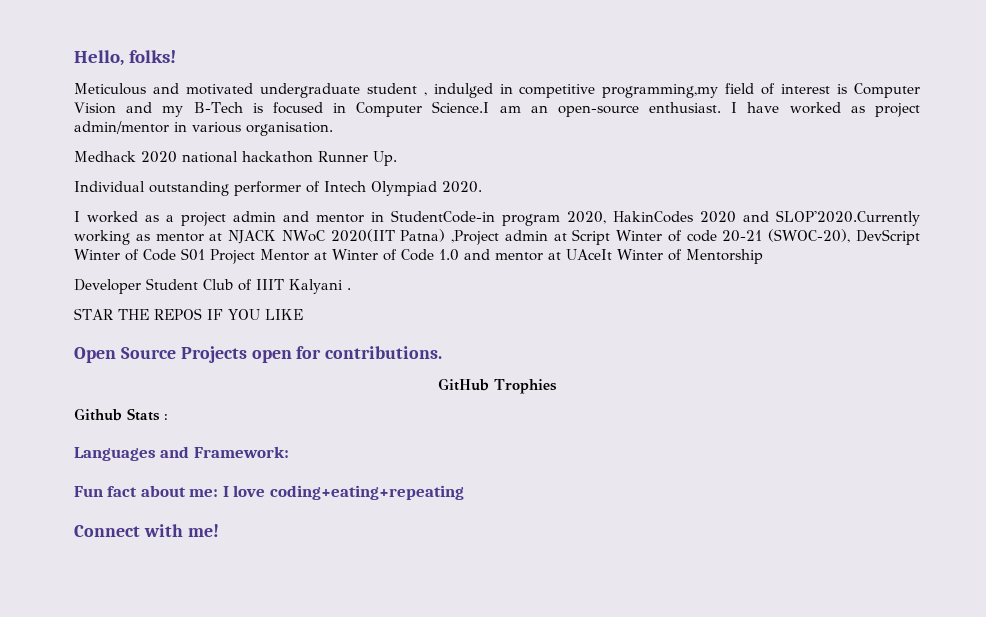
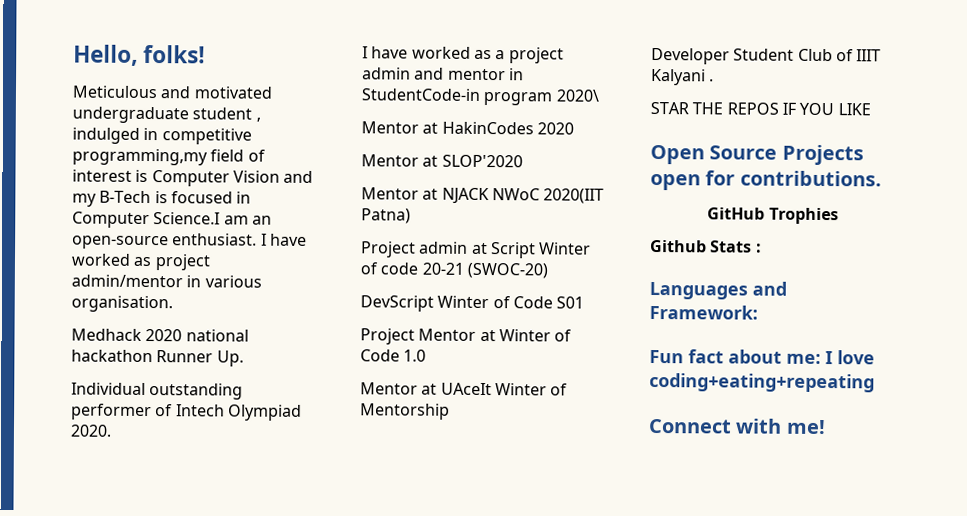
- I worked as a project admin and mentor in StudentCode-in program 2020, HakinCodes 2020 and SLOP'2020.Currently working as mentor at NJACK NWoC 2020(IIT Patna) ,Project admin at Script Winter of code 20-21 (SWOC-20), DevScript Winter of Code S01 Project Mentor at Winter of Code 1.0 and mentor at UAceIt Winter of Mentorship
+ I have worked as a project admin and mentor in StudentCode-in program 2020\
+ Mentor at HakinCodes 2020
+ Mentor at SLOP'2020
+ Mentor at NJACK NWoC 2020(IIT Patna)
+ Project admin at Script Winter of code 20-21 (SWOC-20)
+ DevScript Winter of Code S01
+ Project Mentor at Winter of Code 1.0
+ Mentor at UAceIt Winter of Mentorship

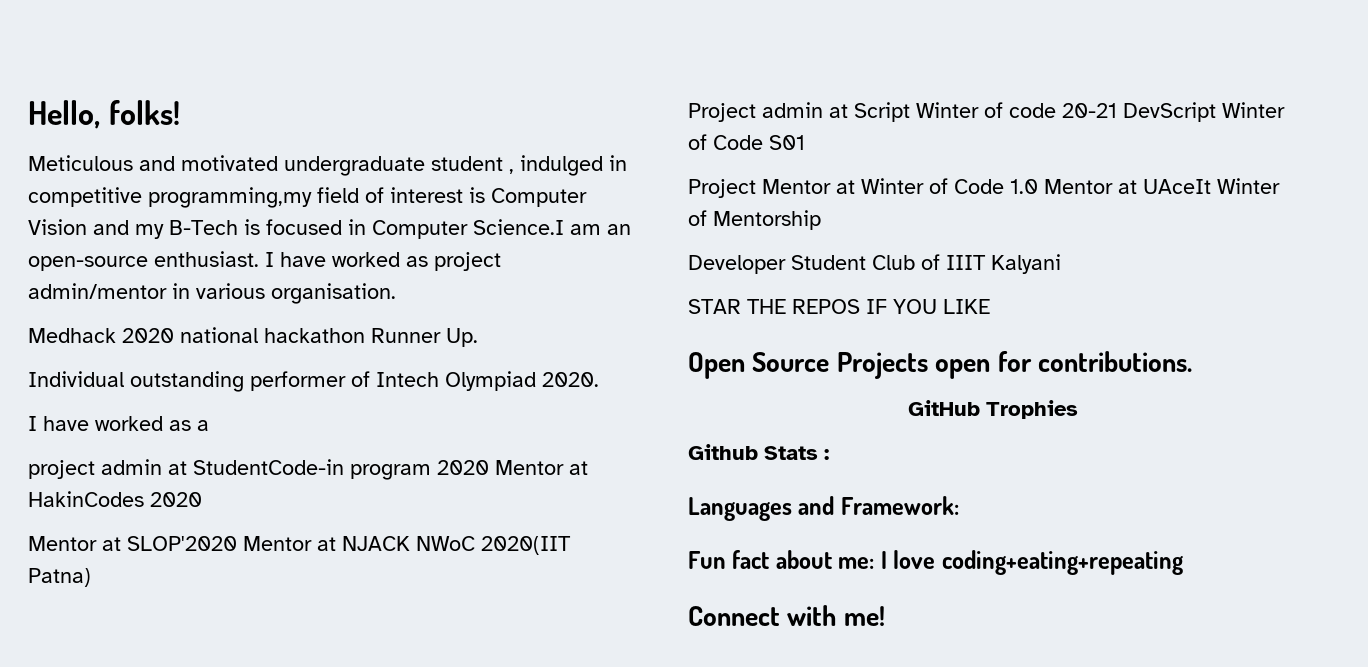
- I have worked as a project admin and mentor in StudentCode-in program 2020\
- Mentor at HakinCodes 2020
+ I have worked as a
+ project admin at StudentCode-in program 2020 Mentor at HakinCodes 2020
- Mentor at SLOP'2020
- Mentor at NJACK NWoC 2020(IIT Patna)
+ Mentor at SLOP'2020 Mentor at NJACK NWoC 2020(IIT Patna)
- Project admin at Script Winter of code 20-21 (SWOC-20)
- DevScript Winter of Code S01
+ Project admin at Script Winter of code 20-21 DevScript Winter of Code S01
- Project Mentor at Winter of Code 1.0
- Mentor at UAceIt Winter of Mentorship
+ Project Mentor at Winter of Code 1.0 Mentor at UAceIt Winter of Mentorship
- Developer Student Club of IIIT Kalyani .
+ Developer Student Club of IIIT Kalyani

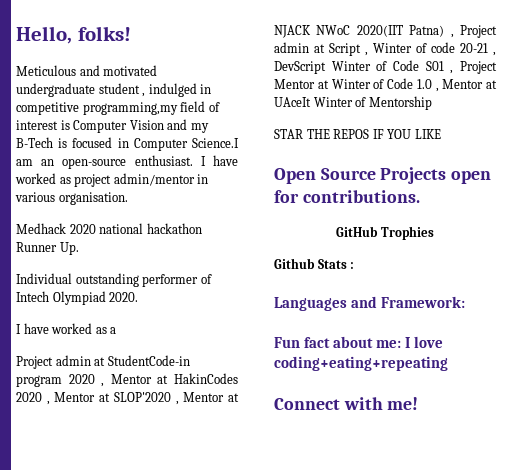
- project admin at StudentCode-in program 2020 Mentor at HakinCodes 2020
- Mentor at SLOP'2020 Mentor at NJACK NWoC 2020(IIT Patna)
- Project admin at Script Winter of code 20-21 DevScript Winter of Code S01
- Project Mentor at Winter of Code 1.0 Mentor at UAceIt Winter of Mentorship
+ Project admin at StudentCode-in program 2020 , Mentor at HakinCodes 2020 , Mentor at SLOP'2020 , Mentor at NJACK NWoC 2020(IIT Patna) , Project admin at Script , Winter of code 20-21 , DevScript Winter of Code S01 , Project Mentor at Winter of Code 1.0 , Mentor at UAceIt Winter of Mentorship
- Developer Student Club of IIIT Kalyani

